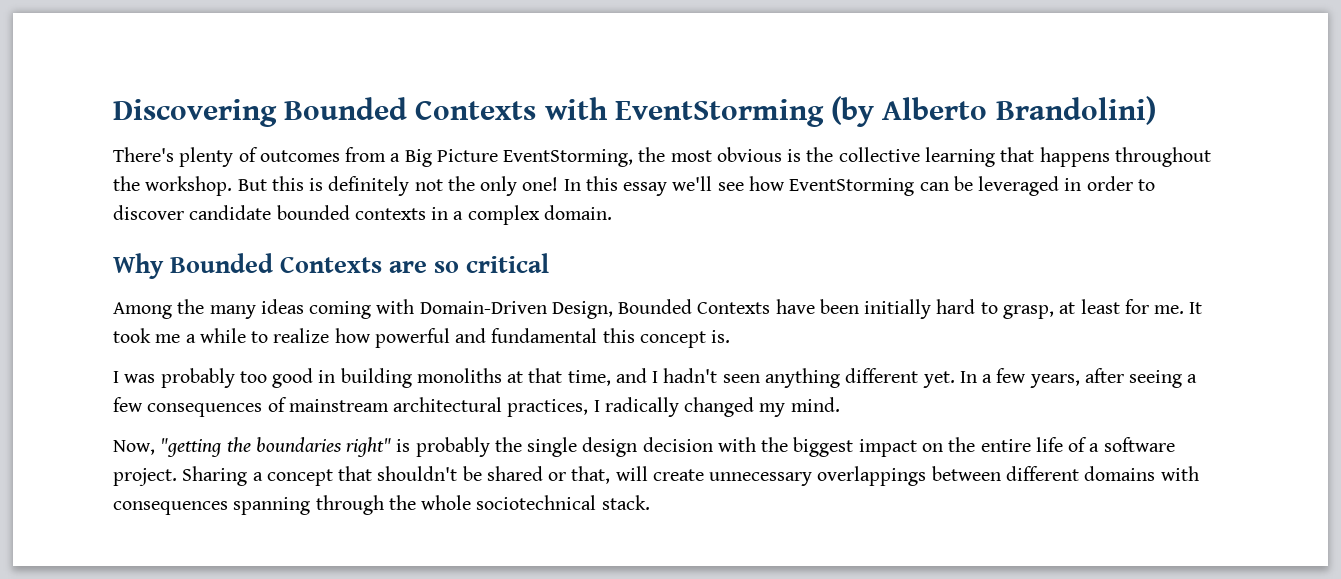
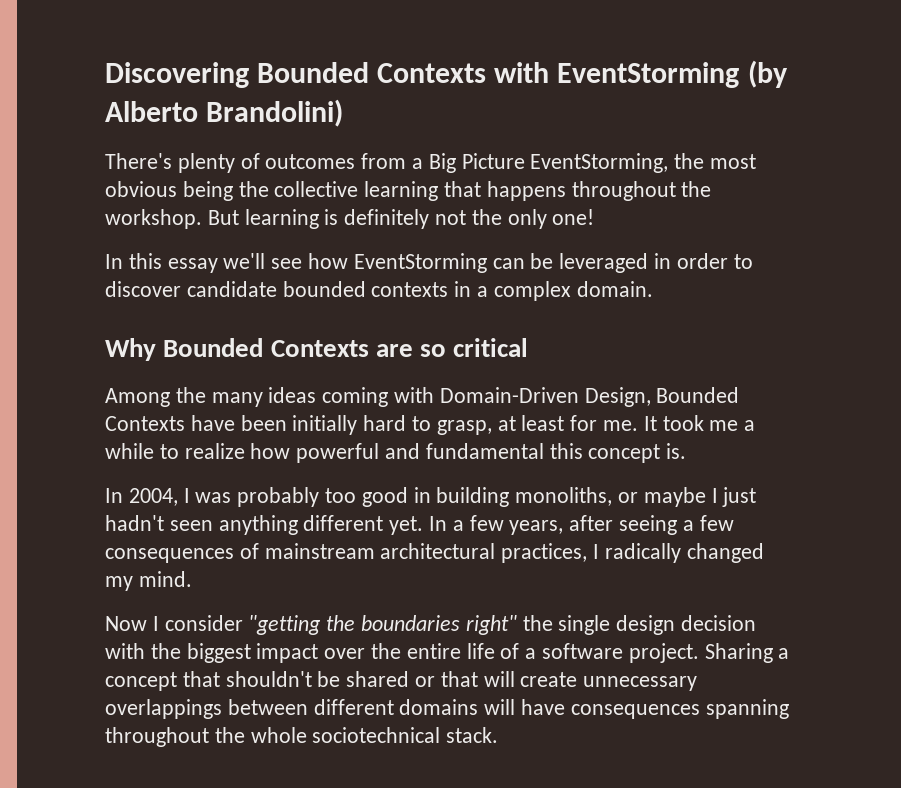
- There's plenty of outcomes from a Big Picture EventStorming, the most obvious is the collective learning that happens throughout the workshop.
+ There's plenty of outcomes from a Big Picture EventStorming, the most obvious being the collective learning that happens throughout the workshop.
- But this is definitely not the only one! In this essay we'll see how EventStorming can be leveraged in order to discover candidate bounded contexts in a complex domain.
+ But learning is definitely not the only one!
+ In this essay we'll see how EventStorming can be leveraged in order to discover candidate bounded contexts in a complex domain.
- I was probably too good in building monoliths at that time, and I hadn't seen anything different yet.
+ In 2004, I was probably too good in building monoliths, or maybe I just hadn't seen anything different yet.
- Now, "getting the boundaries right" is probably the single design decision with the biggest impact on the entire life of a software project.
+ Now I consider "getting the boundaries right" the single design decision with the biggest impact over the entire life of a software project.
- Sharing a concept that shouldn't be shared or that, will create unnecessary overlappings between different domains with consequences spanning through the whole sociotechnical stack.
+ Sharing a concept that shouldn't be shared or that will create unnecessary overlappings between different domains will have consequences spanning throughout the whole sociotechnical stack.

